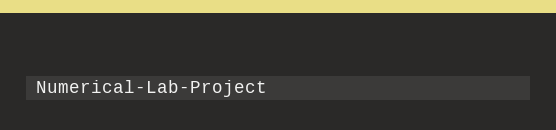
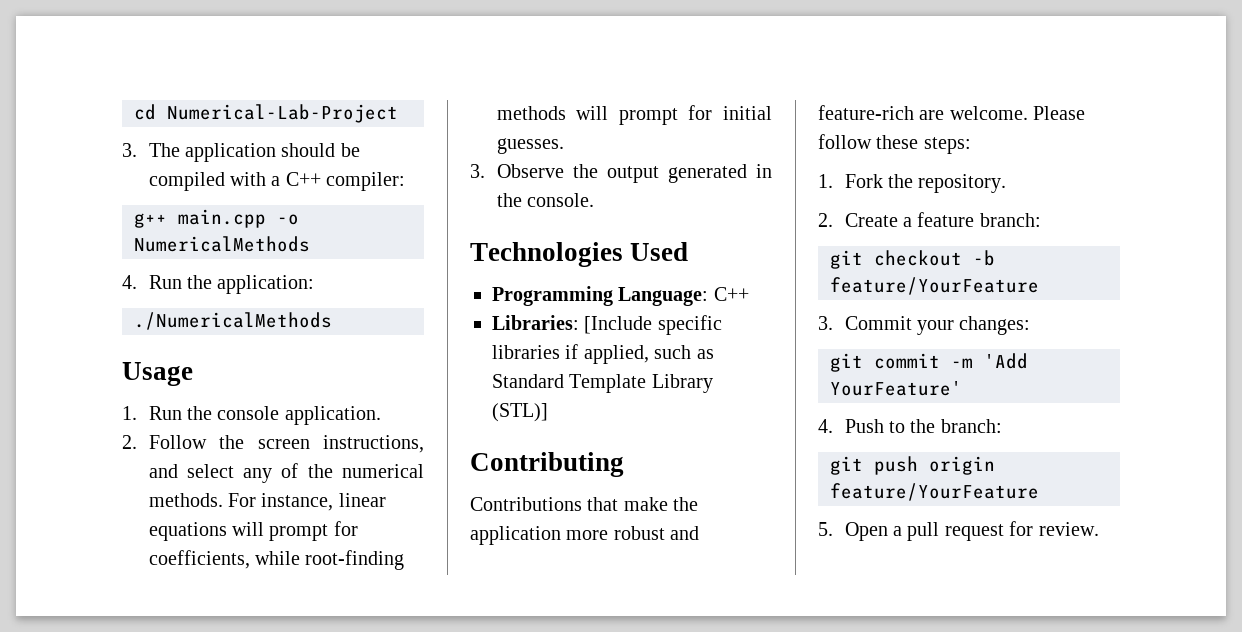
- Numerical-Lab-Project
+ cd Numerical-Lab-Project
+ 3. The application should be compiled with a C++ compiler:
+ g++ main.cpp -o NumericalMethods
+ 4. Run the application:
+ ./NumericalMethods
+ Usage
+ 1. Run the console application.
+ 2. Follow the screen instructions, and select any of the numerical methods. For instance, linear equations will prompt for coefficients, while root-finding methods will prompt for initial guesses.
+ 3. Observe the output generated in the console.
+ Technologies Used
+ Programming Language: C++
+ Libraries: [Include specific libraries if applied, such as Standard Template Library (STL)]
+ Contributing
+ Contributions that make the application more robust and feature-rich are welcome. Please follow these steps:
+ 1. Fork the repository.
+ 2. Create a feature branch:
+ git checkout -b feature/YourFeature
+ 3. Commit your changes:
+ git commit -m 'Add YourFeature'
+ 4. Push to the branch:
+ git push origin feature/YourFeature
+ 5. Open a pull request for review.

